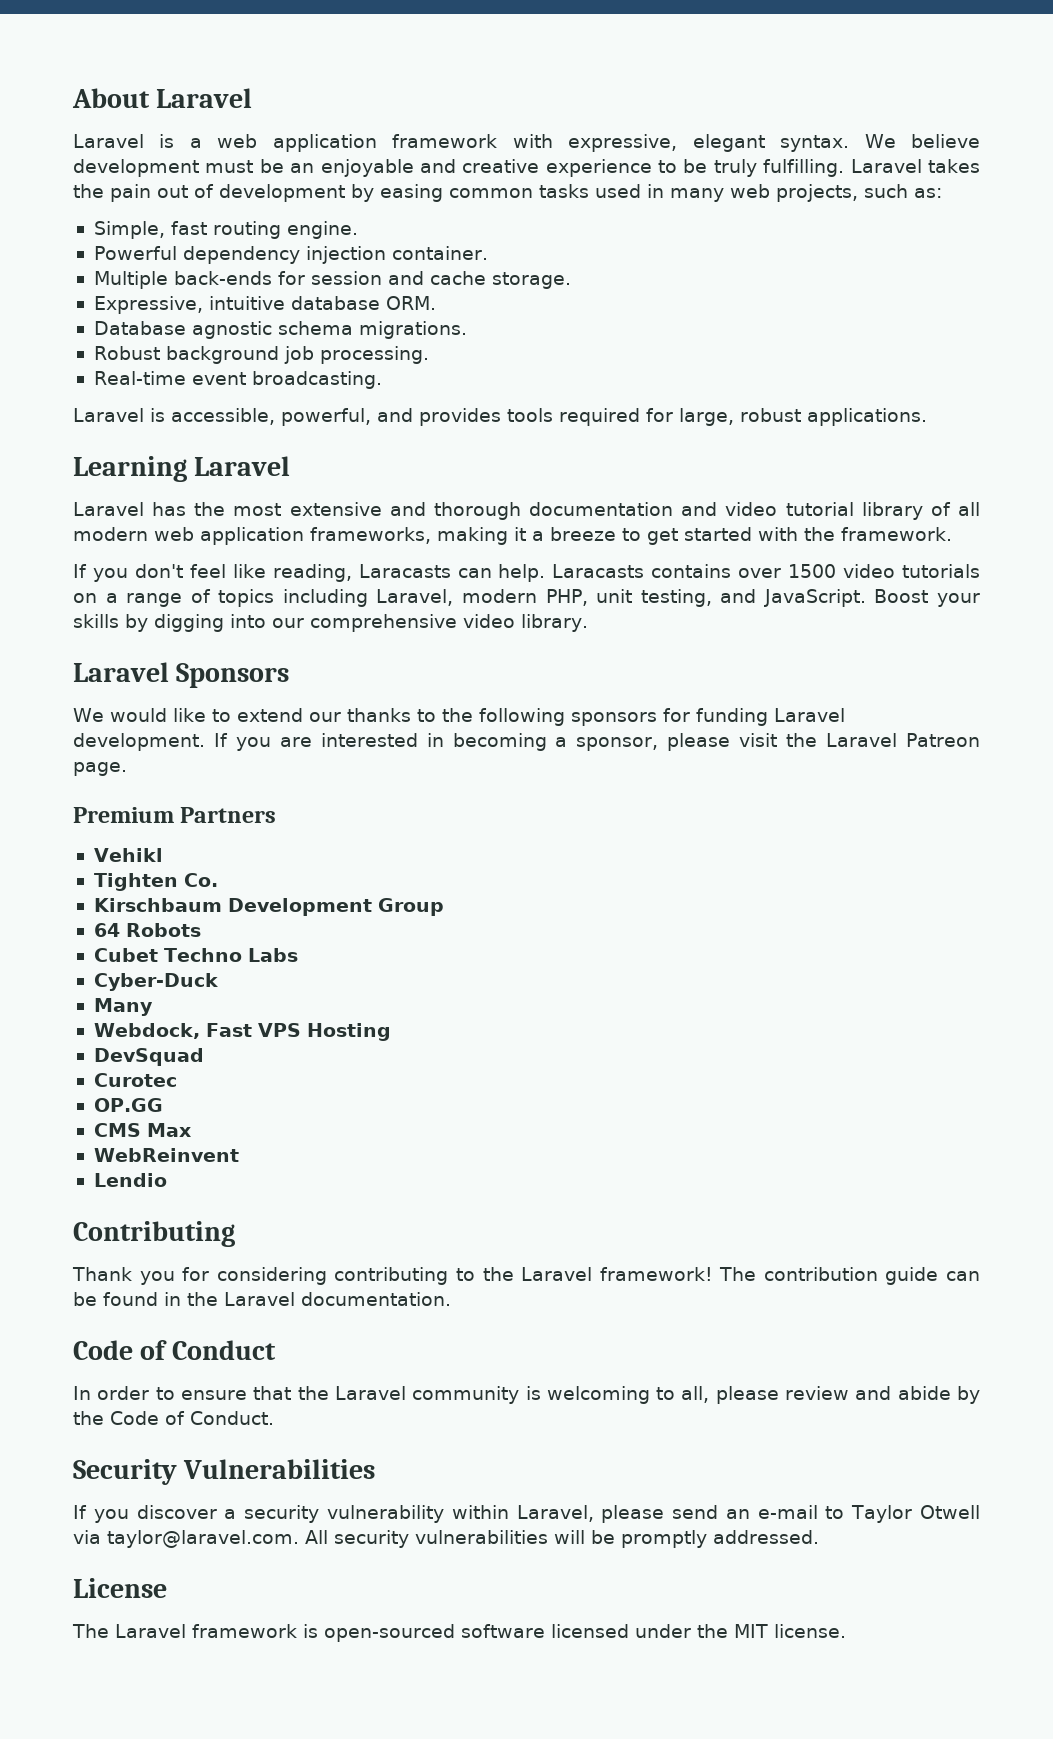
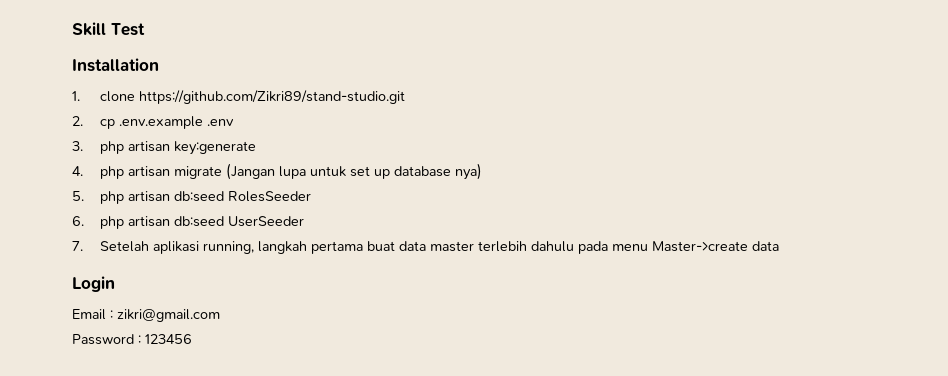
- About Laravel
- Laravel is a web application framework with expressive, elegant syntax. We believe development must be an enjoyable and creative experience to be truly fulfilling. Laravel takes the pain out of development by easing common tasks used in many web projects, such as:
- Simple, fast routing engine.
- Powerful dependency injection container.
- Multiple back-ends for session and cache storage.
- Expressive, intuitive database ORM.
- Database agnostic schema migrations.
- Robust background job processing.
- Real-time event broadcasting.
- Laravel is accessible, powerful, and provides tools required for large, robust applications.
- Learning Laravel
- Laravel has the most extensive and thorough documentation and video tutorial library of all modern web application frameworks, making it a breeze to get started with the framework.
- If you don't feel like reading, Laracasts can help. Laracasts contains over 1500 video tutorials on a range of topics including Laravel, modern PHP, unit testing, and JavaScript. Boost your skills by digging into our comprehensive video library.
- Laravel Sponsors
- We would like to extend our thanks to the following sponsors for funding Laravel development. If you are interested in becoming a sponsor, please visit the Laravel Patreon page.
- Premium Partners
- Vehikl
- Tighten Co.
- Kirschbaum Development Group
- 64 Robots
- Cubet Techno Labs
- Cyber-Duck
- Many
- Webdock, Fast VPS Hosting
- DevSquad
- Curotec
- OP.GG
- CMS Max
- WebReinvent
- Lendio
- Contributing
- Thank you for considering contributing to the Laravel framework! The contribution guide can be found in the Laravel documentation.
- Code of Conduct
- In order to ensure that the Laravel community is welcoming to all, please review and abide by the Code of Conduct.
- Security Vulnerabilities
- If you discover a security vulnerability within Laravel, please send an e-mail to Taylor Otwell via taylor@laravel.com. All security vulnerabilities will be promptly addressed.
- License
- The Laravel framework is open-sourced software licensed under the MIT license.
+ Skill Test
+ Installation
+ 1. clone https://github.com/Zikri89/stand-studio.git
+ 2. cp .env.example .env
+ 3. php artisan key:generate
+ 4. php artisan migrate (Jangan lupa untuk set up database nya)
+ 5. php artisan db:seed RolesSeeder
+ 6. php artisan db:seed UserSeeder
+ 7. Setelah aplikasi running, langkah pertama buat data master terlebih dahulu pada menu Master->create data
+ Login
+ Email : zikri@gmail.com
+ Password : 123456

